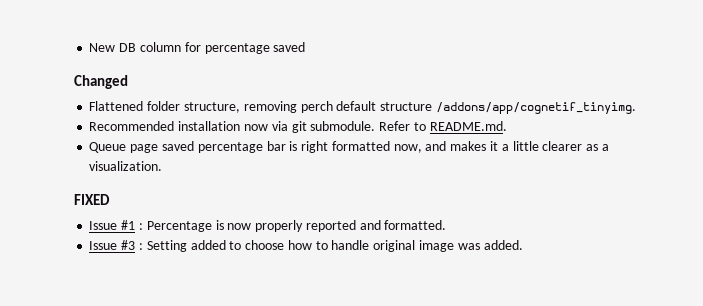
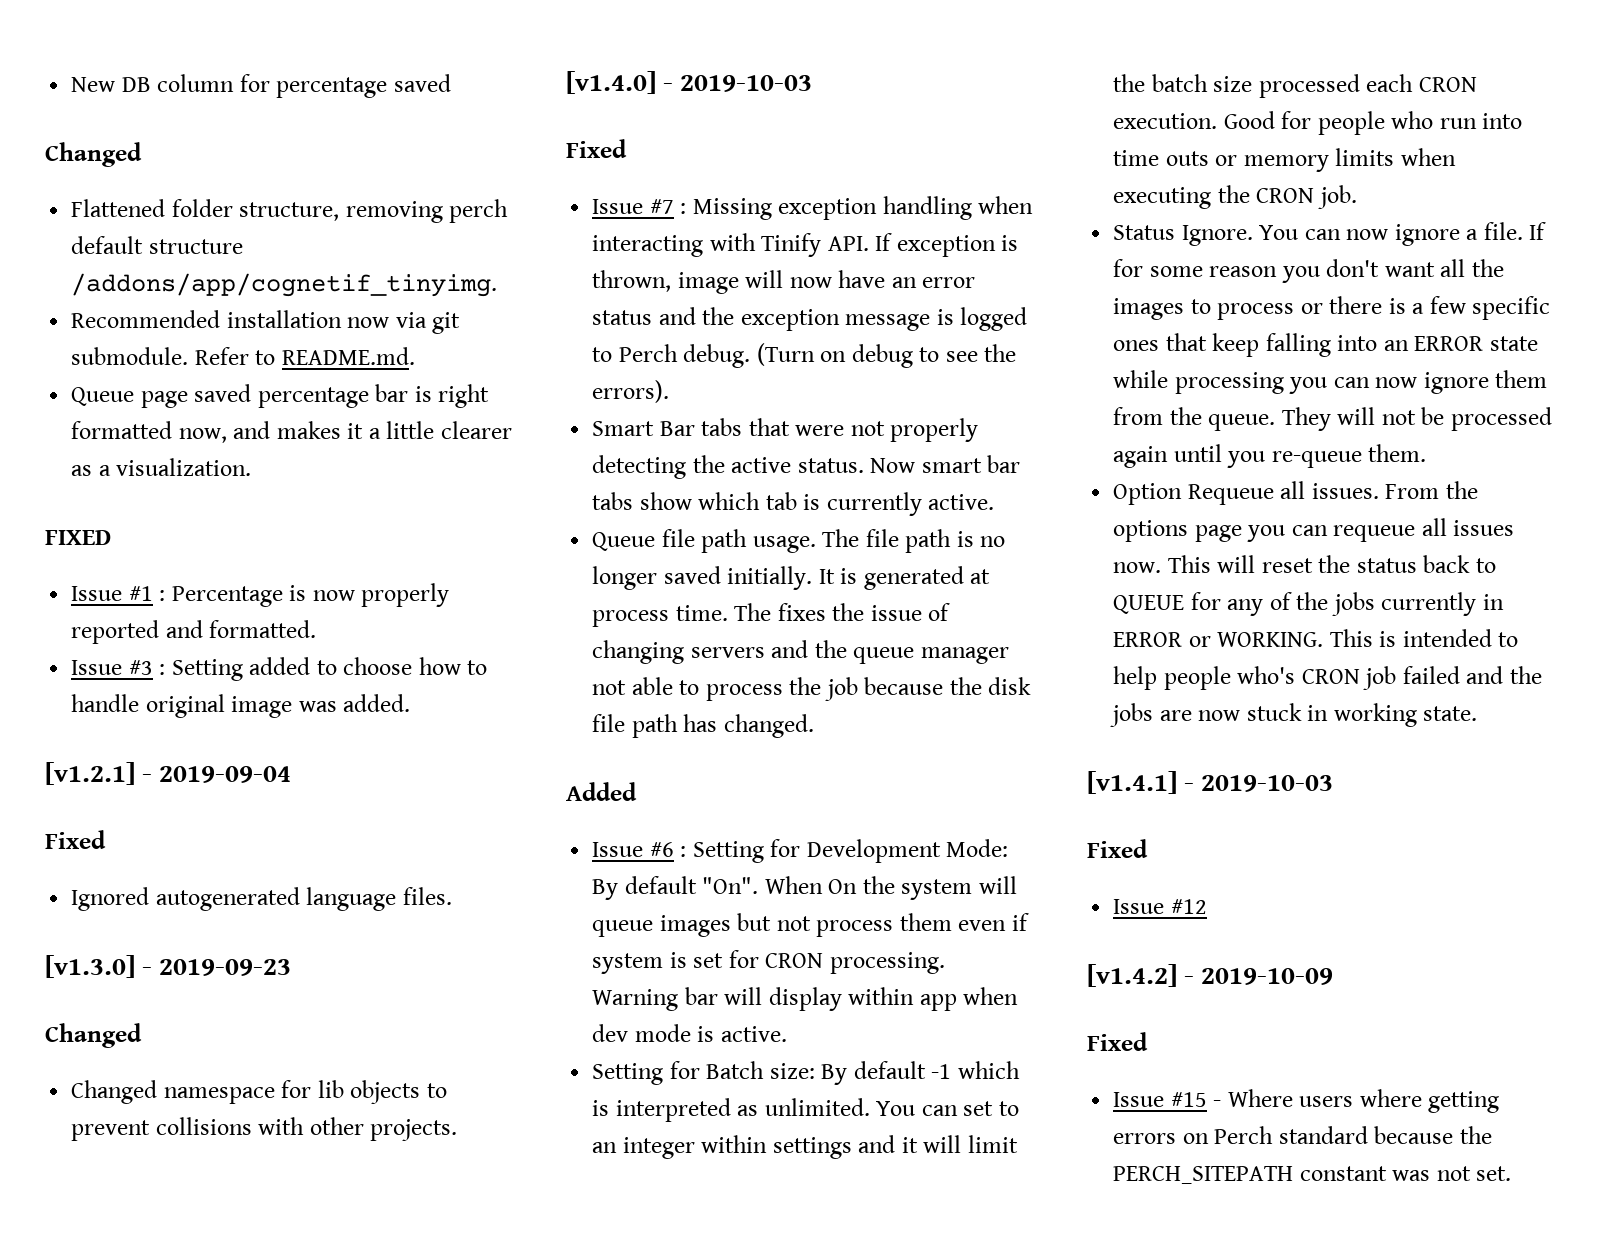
+ [v1.2.1] - 2019-09-04
+ Fixed
+ Ignored autogenerated language files.
+ [v1.3.0] - 2019-09-23
+ Changed
+ Changed namespace for lib objects to prevent collisions with other projects.
+ [v1.4.0] - 2019-10-03
+ Fixed
+ Issue #7 : Missing exception handling when interacting with Tinify API. If exception is thrown, image will now have an error status and the exception message is logged to Perch debug. (Turn on debug to see the errors).
+ Smart Bar tabs that were not properly detecting the active status. Now smart bar tabs show which tab is currently active.
+ Queue file path usage. The file path is no longer saved initially. It is generated at process time. The fixes the issue of changing servers and the queue manager not able to process the job because the disk file path has changed.
+ Added
+ Issue #6 : Setting for Development Mode: By default "On". When On the system will queue images but not process them even if system is set for CRON processing. Warning bar will display within app when dev mode is active.
+ Setting for Batch size: By default -1 which is interpreted as unlimited. You can set to an integer within settings and it will limit the batch size processed each CRON execution. Good for people who run into time outs or memory limits when executing the CRON job.
+ Status Ignore. You can now ignore a file. If for some reason you don't want all the images to process or there is a few specific ones that keep falling into an ERROR state while processing you can now ignore them from the queue. They will not be processed again until you re-queue them.
+ Option Requeue all issues. From the options page you can requeue all issues now. This will reset the status back to QUEUE for any of the jobs currently in ERROR or WORKING. This is intended to help people who's CRON job failed and the jobs are now stuck in working state.
+ [v1.4.1] - 2019-10-03
+ Fixed
+ Issue #12
+ [v1.4.2] - 2019-10-09
+ Fixed
+ Issue #15 - Where users where getting errors on Perch standard because the PERCH_SITEPATH constant was not set.

